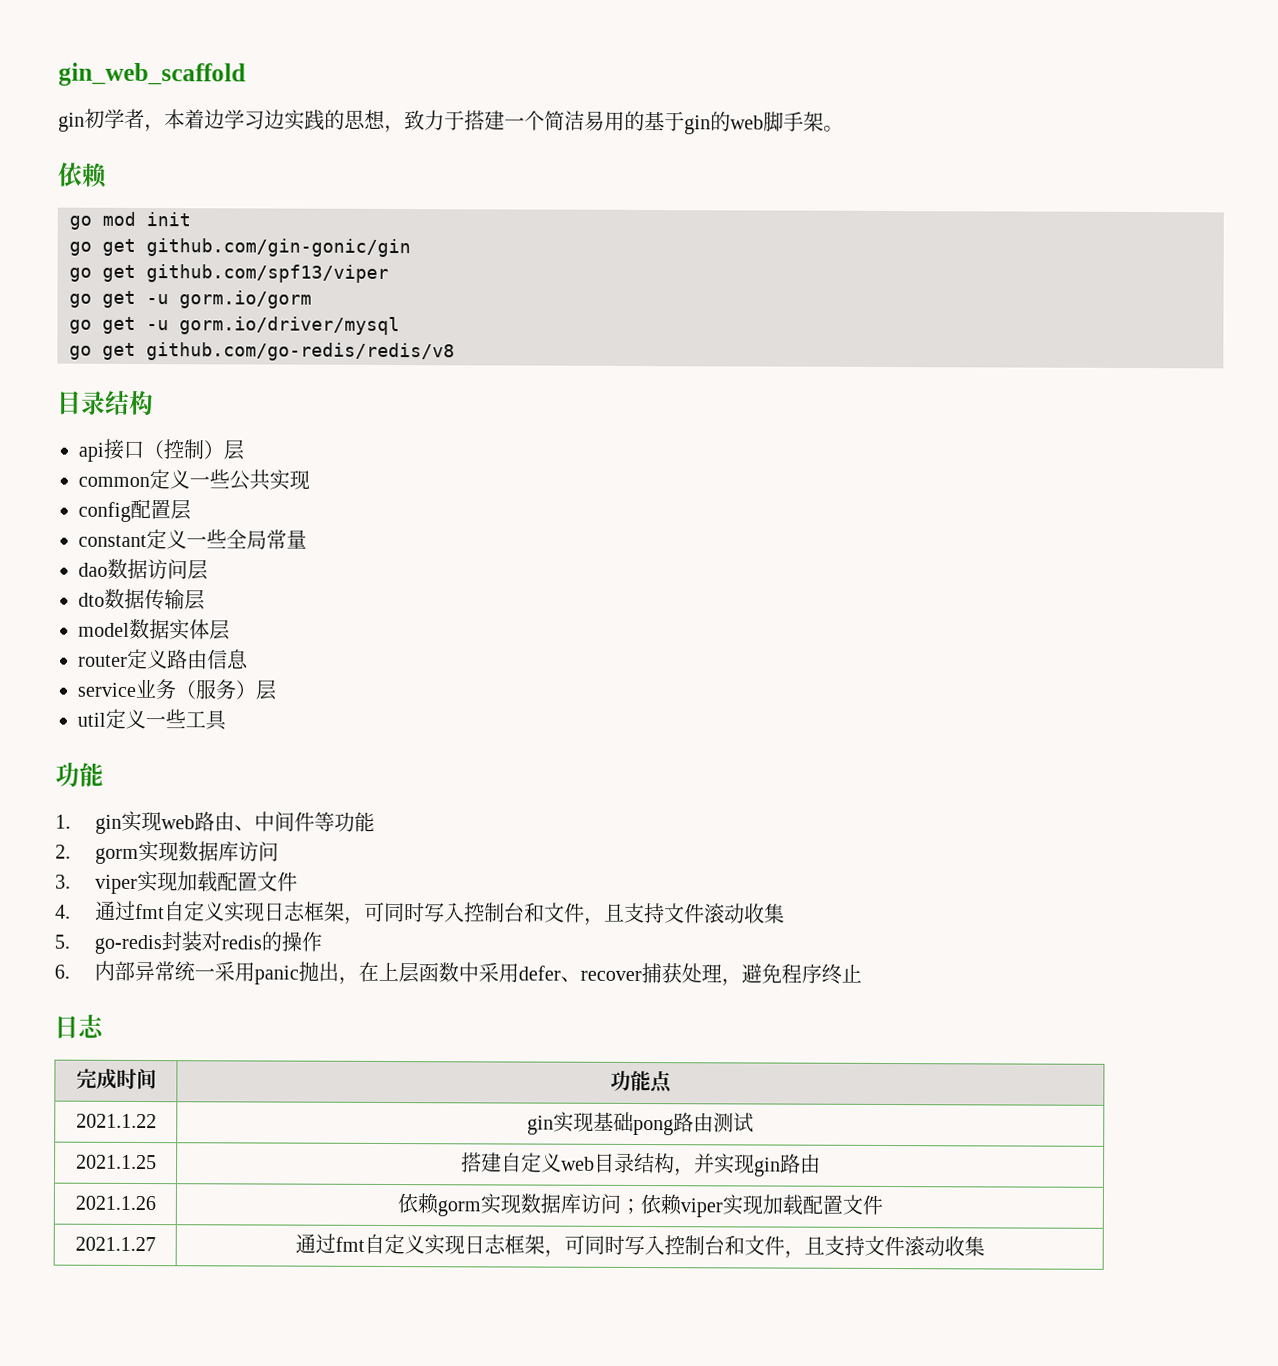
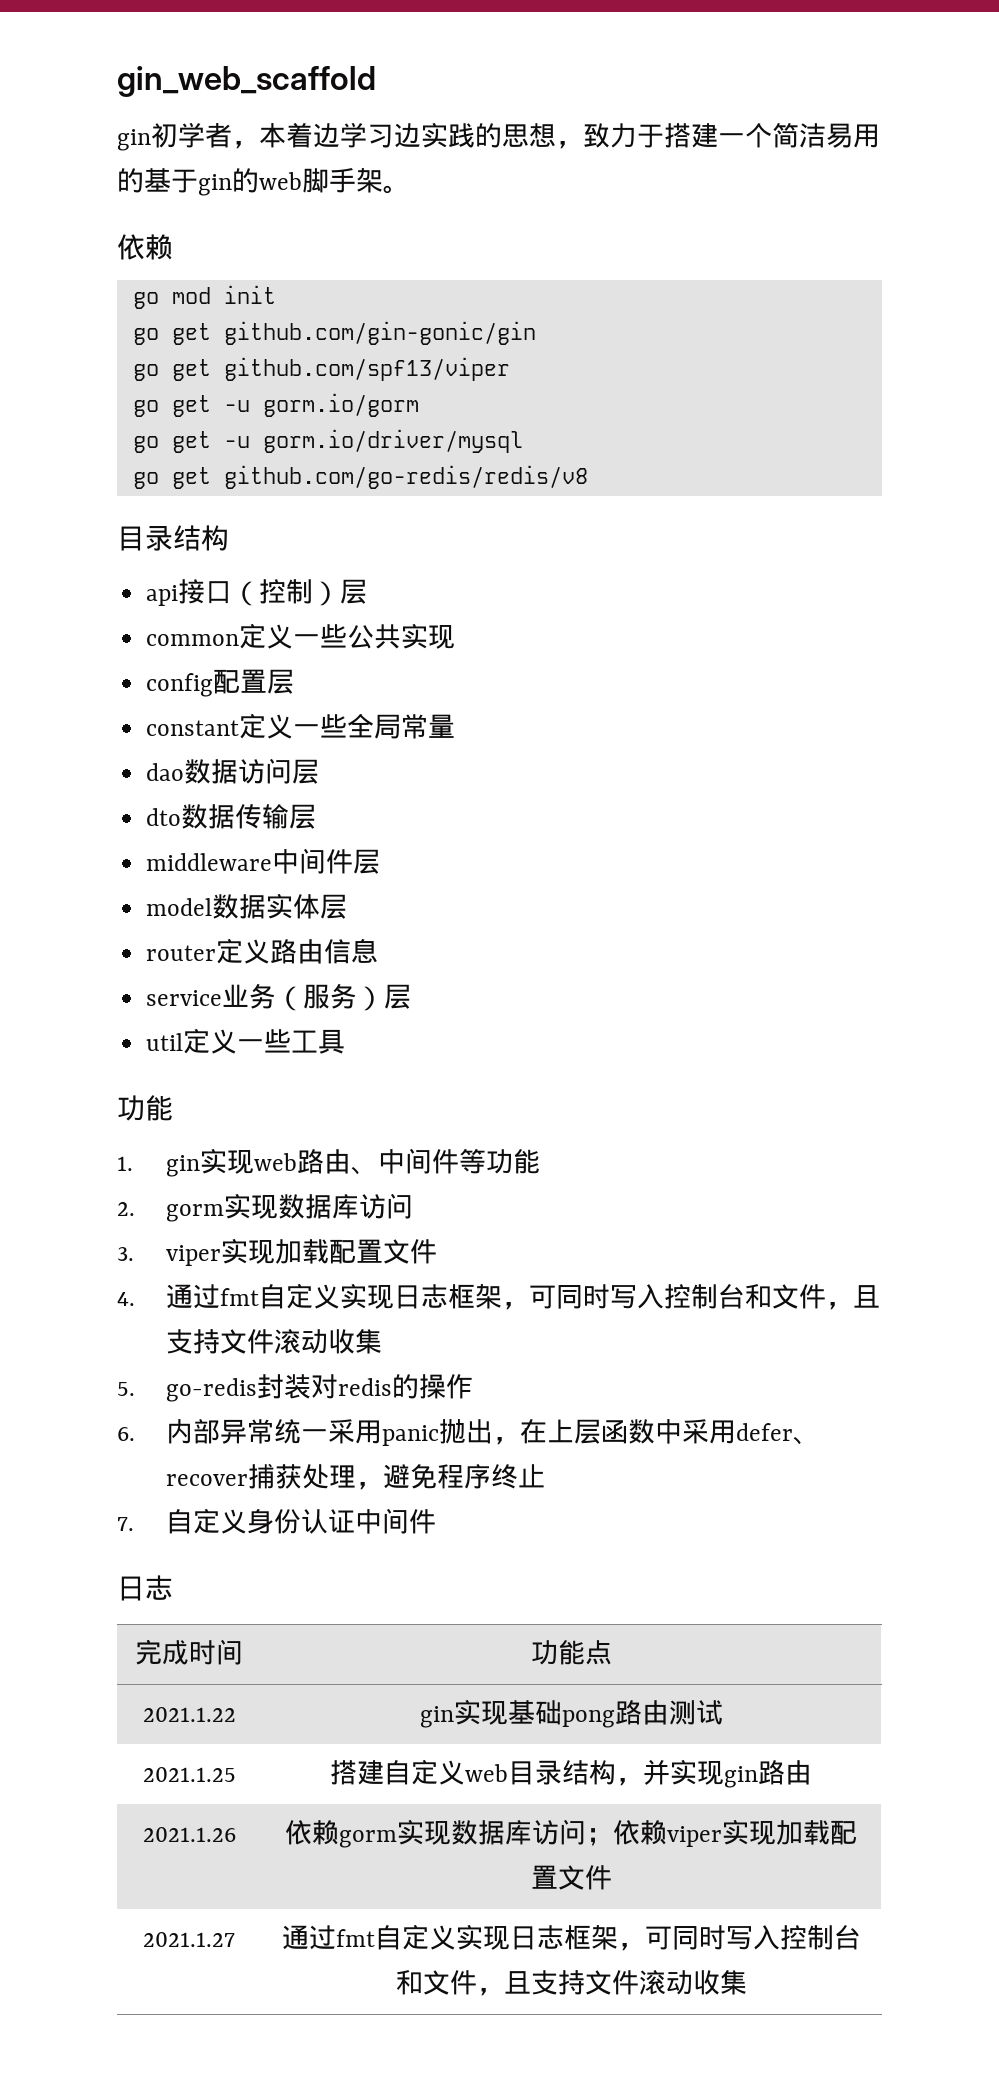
+ middleware中间件层
+ 7.自定义身份认证中间件

